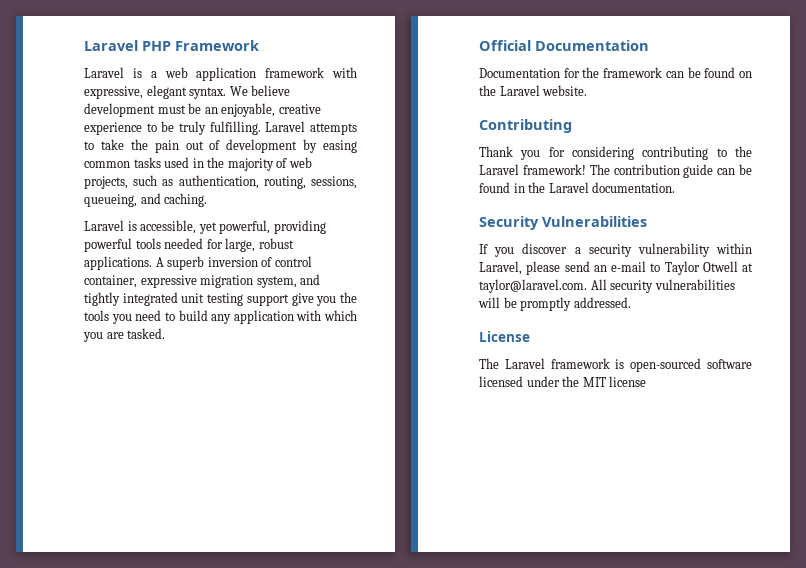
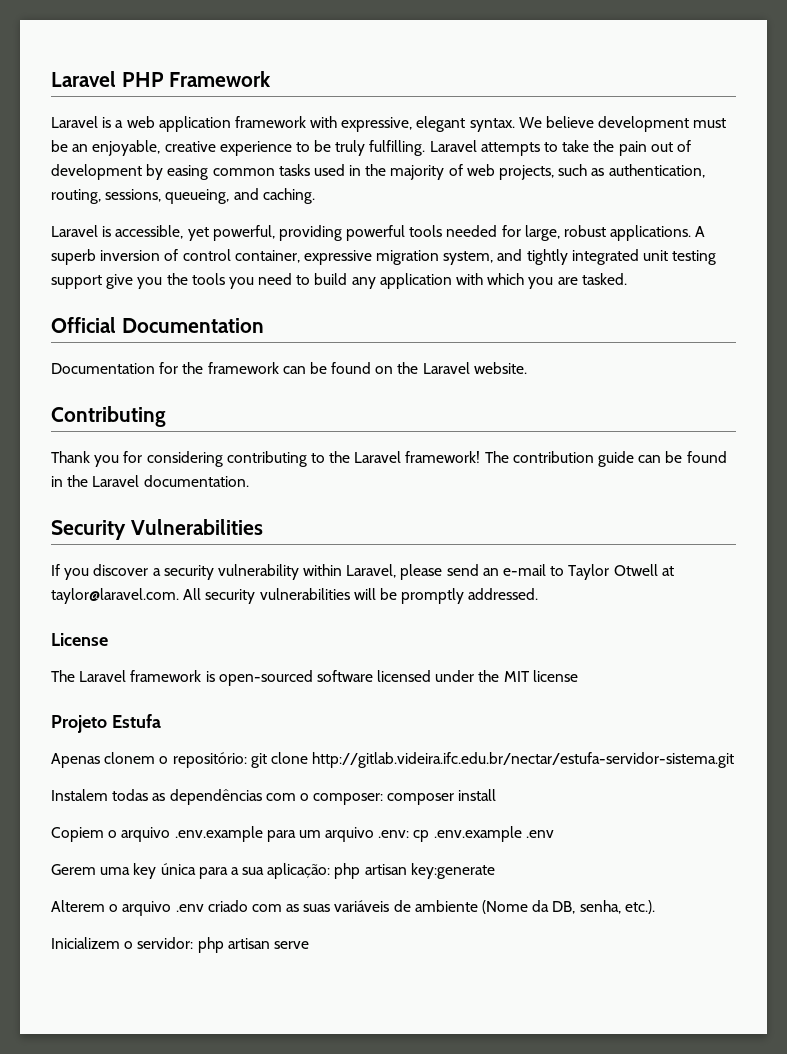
+ Projeto Estufa
+ Apenas clonem o repositório: git clone http://gitlab.videira.ifc.edu.br/nectar/estufa-servidor-sistema.git
+ Instalem todas as dependências com o composer: composer install
+ Copiem o arquivo .env.example para um arquivo .env: cp .env.example .env
+ Gerem uma key única para a sua aplicação: php artisan key:generate
+ Alterem o arquivo .env criado com as suas variáveis de ambiente (Nome da DB, senha, etc.).
+ Inicializem o servidor: php artisan serve

